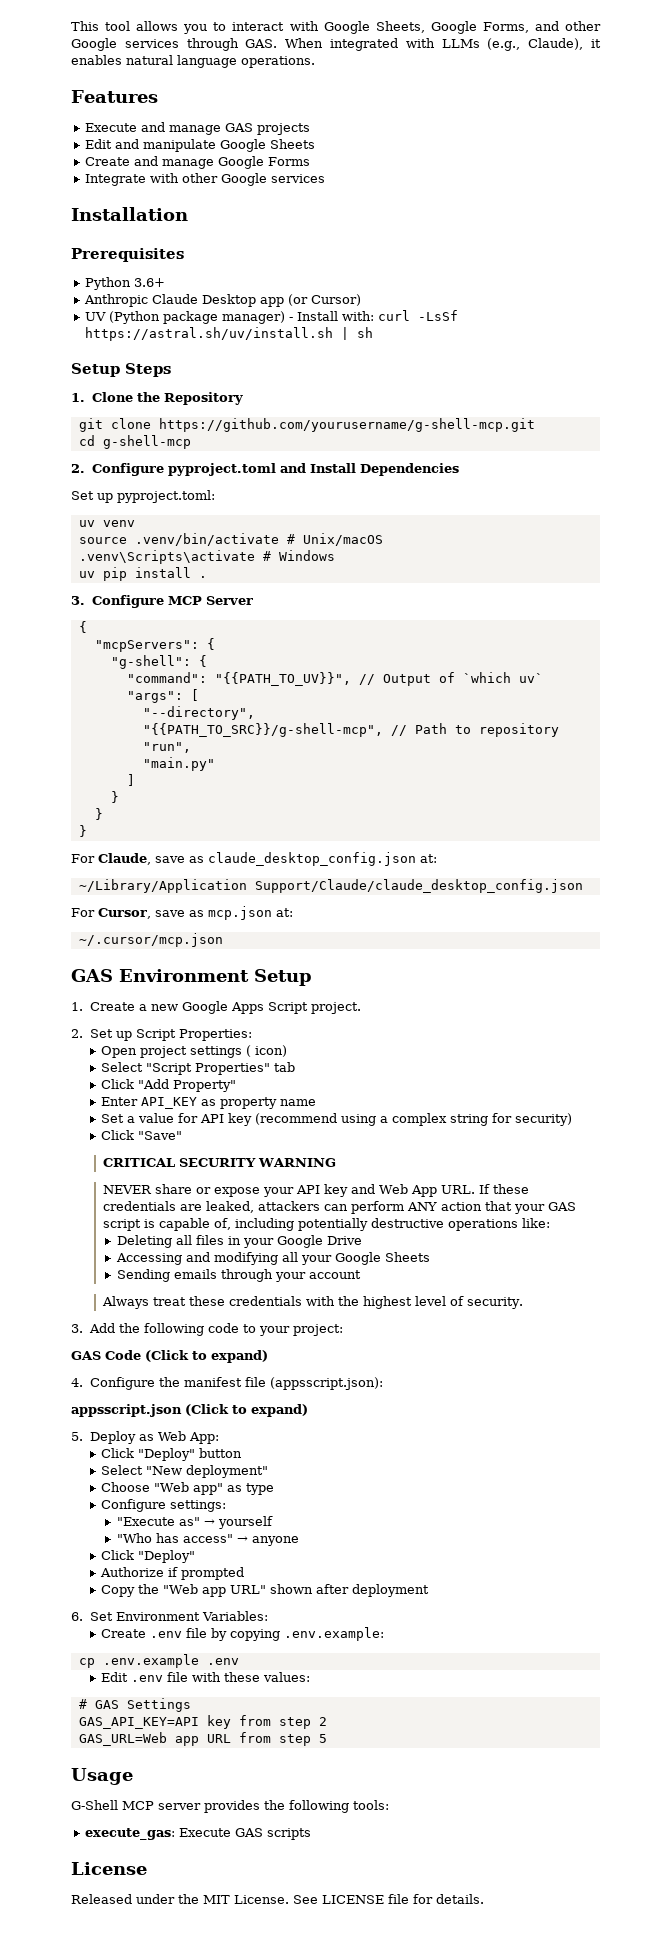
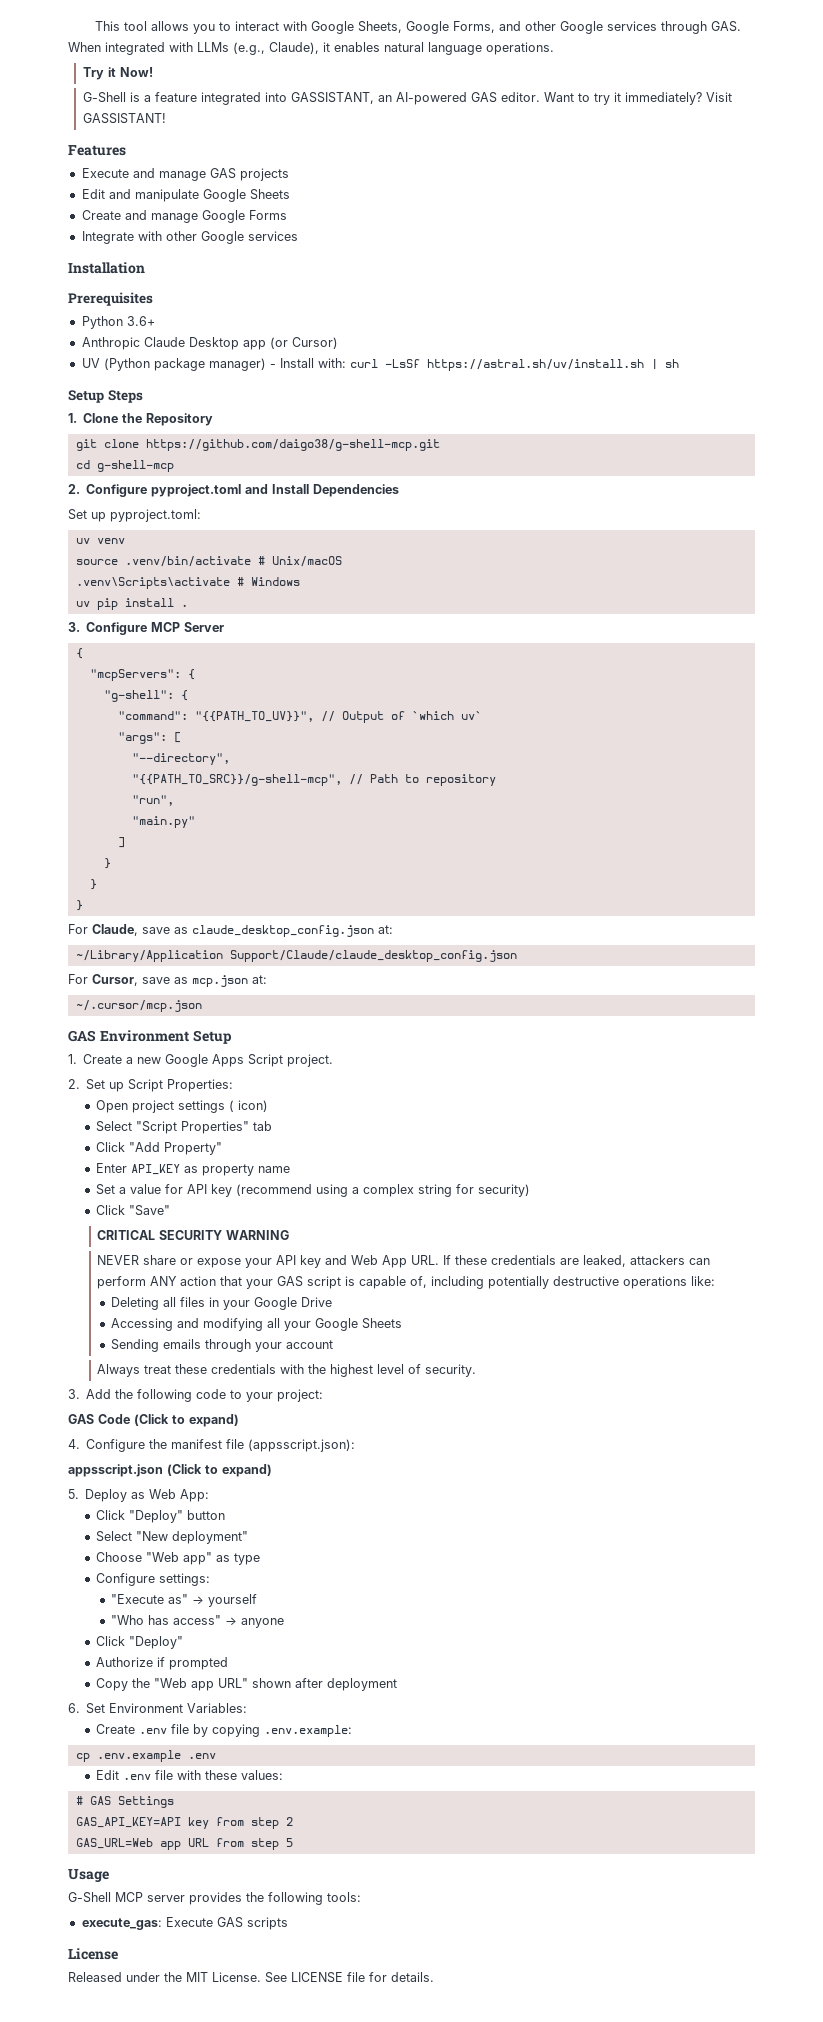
+ Try it Now!
+ G-Shell is a feature integrated into GASSISTANT, an AI-powered GAS editor. Want to try it immediately? Visit GASSISTANT!
- git clone https://github.com/yourusername/g-shell-mcp.git
+ git clone https://github.com/daigo38/g-shell-mcp.git

